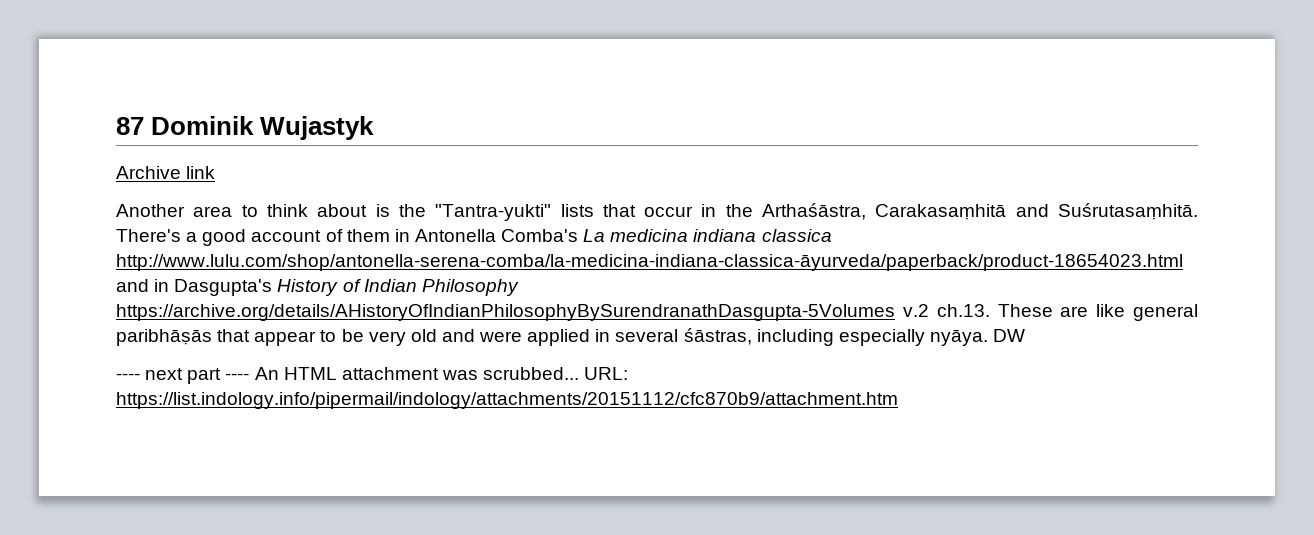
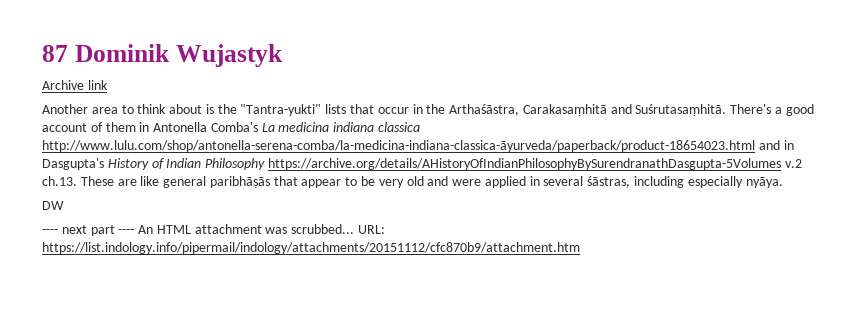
- There's a good account of them in Antonella Comba's La medicina indiana classica http://www.lulu.com/shop/antonella-serena-comba/la-medicina-indiana-classica-āyurveda/paperback/product-18654023.html and in Dasgupta's History of Indian Philosophy https://archive.org/details/AHistoryOfIndianPhilosophyBySurendranathDasgupta-5Volumes v.2 ch.13. These are like general paribhāṣās that appear to be very old and were applied in several śāstras, including especially nyāya. DW
+ There's a good account of them in Antonella Comba's La medicina indiana classica http://www.lulu.com/shop/antonella-serena-comba/la-medicina-indiana-classica-āyurveda/paperback/product-18654023.html and in Dasgupta's History of Indian Philosophy https://archive.org/details/AHistoryOfIndianPhilosophyBySurendranathDasgupta-5Volumes v.2 ch.13. These are like general paribhāṣās that appear to be very old and were applied in several śāstras, including especially nyāya.
+ DW

